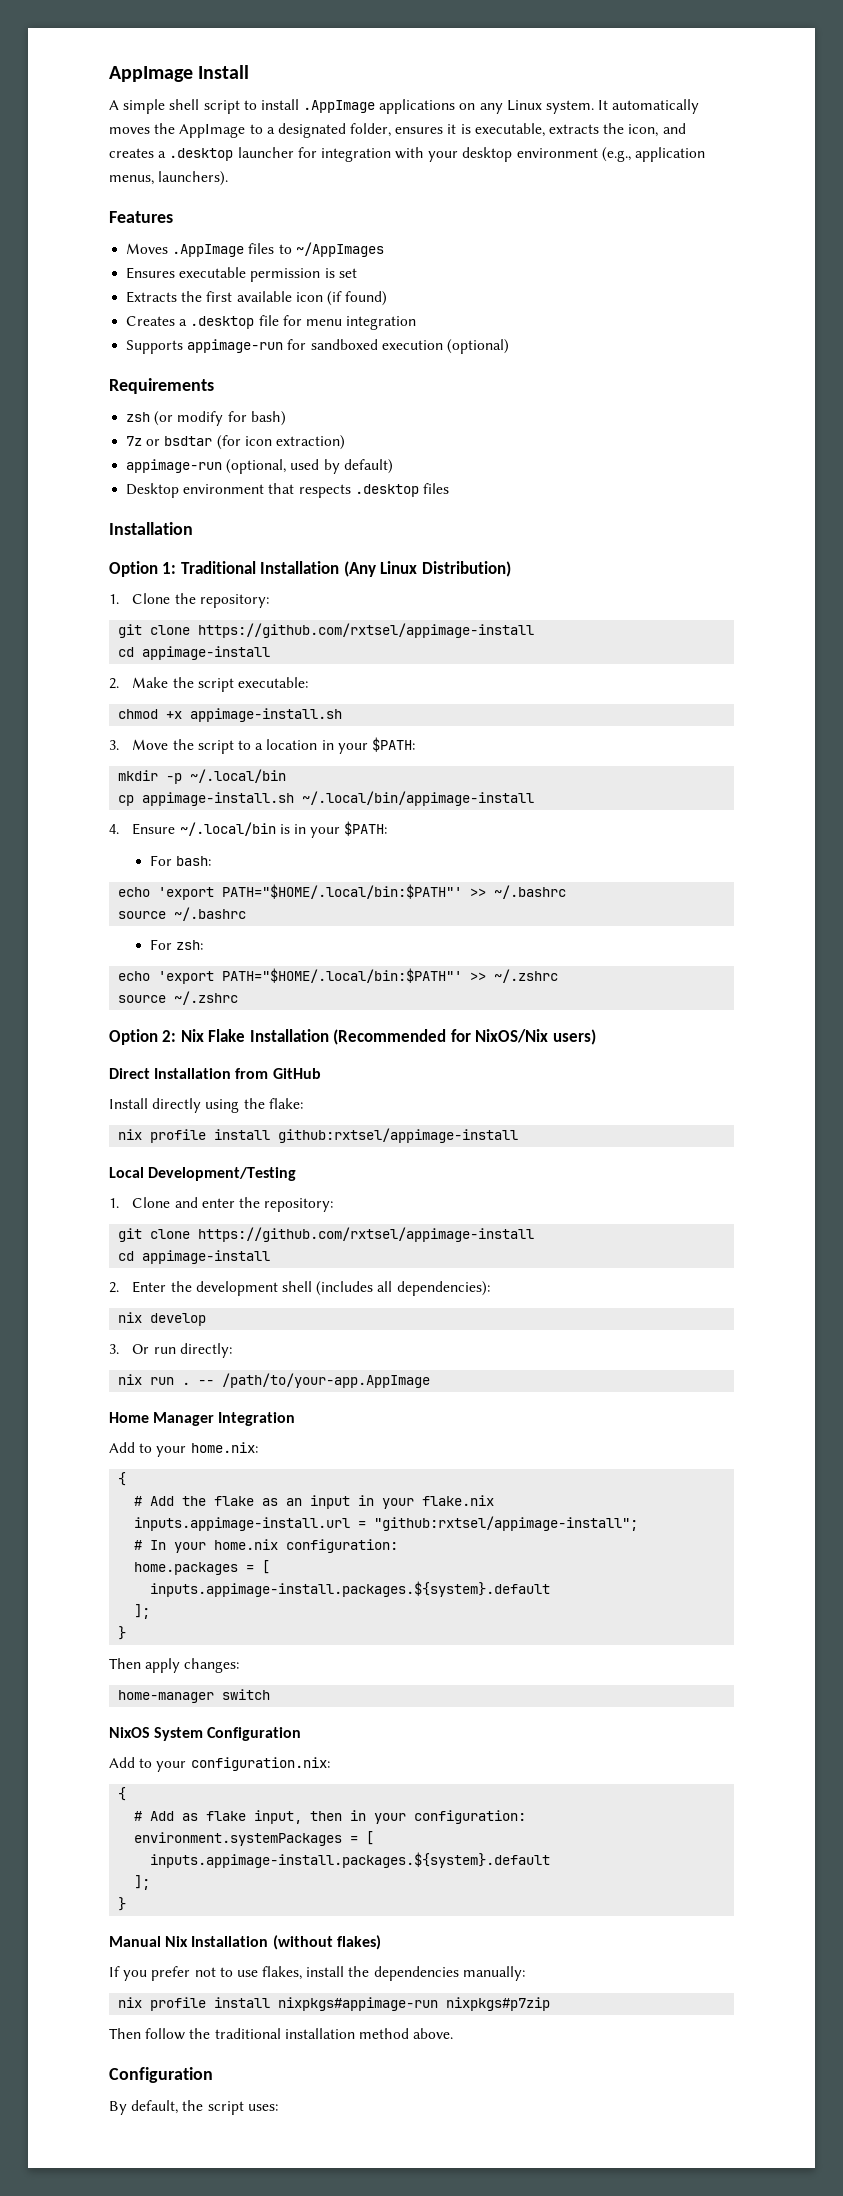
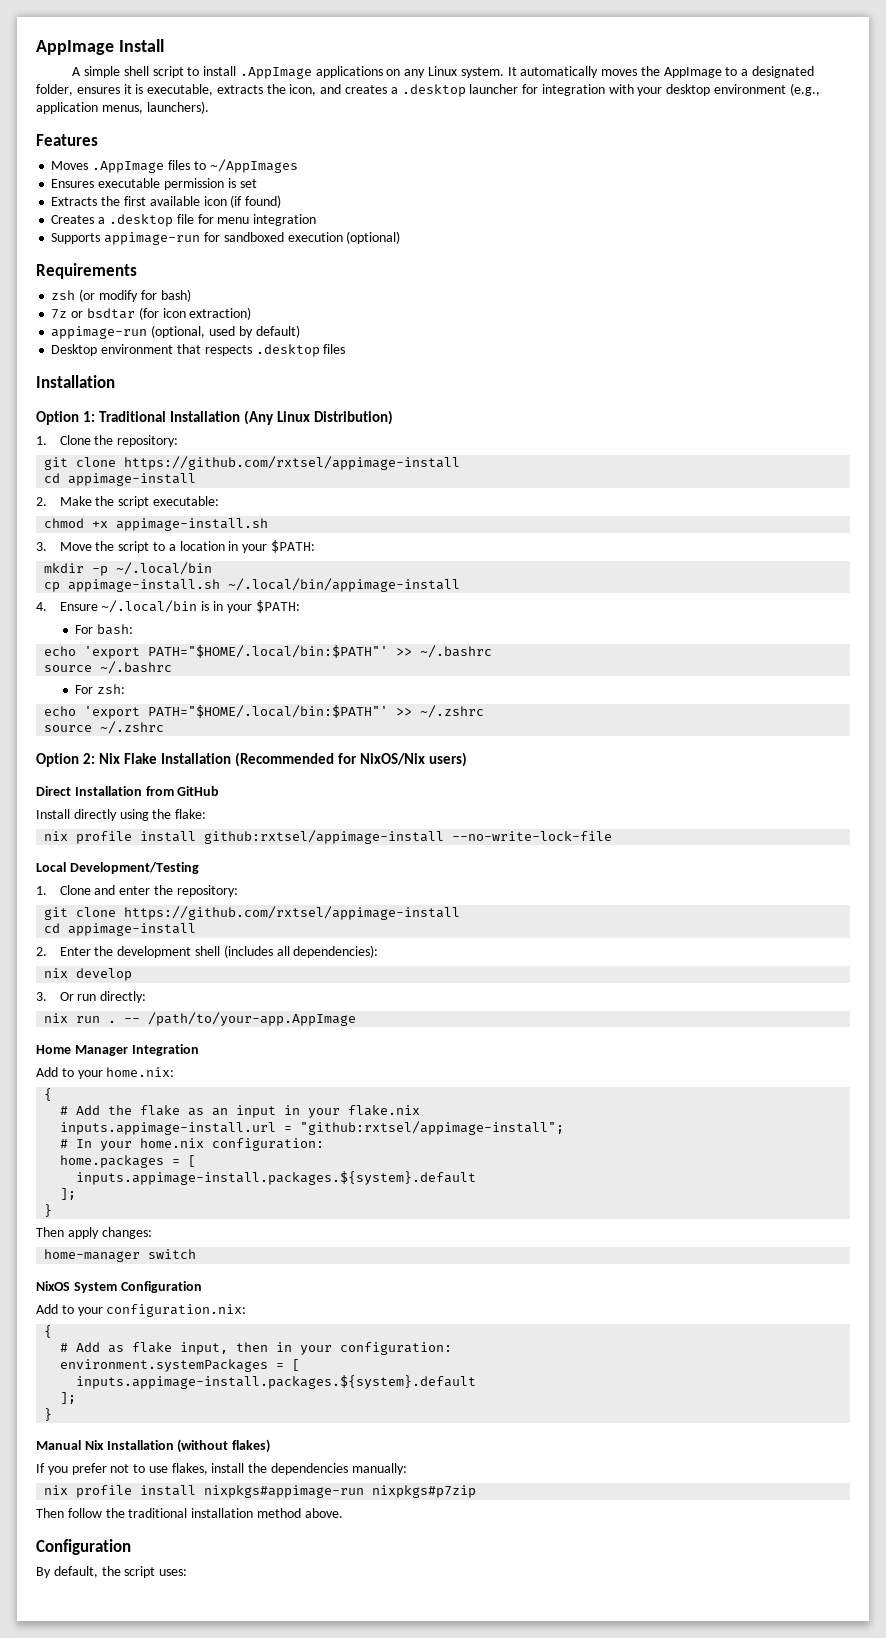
- nix profile install github:rxtsel/appimage-install
+ nix profile install github:rxtsel/appimage-install --no-write-lock-file

